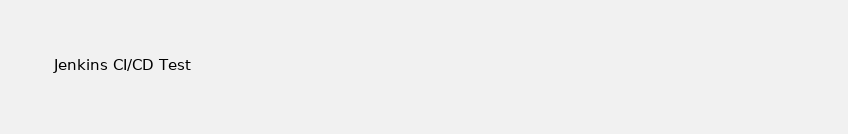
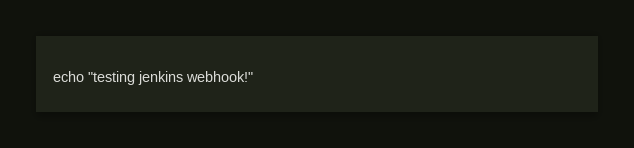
- Jenkins CI/CD Test
+ echo "testing jenkins webhook!"

